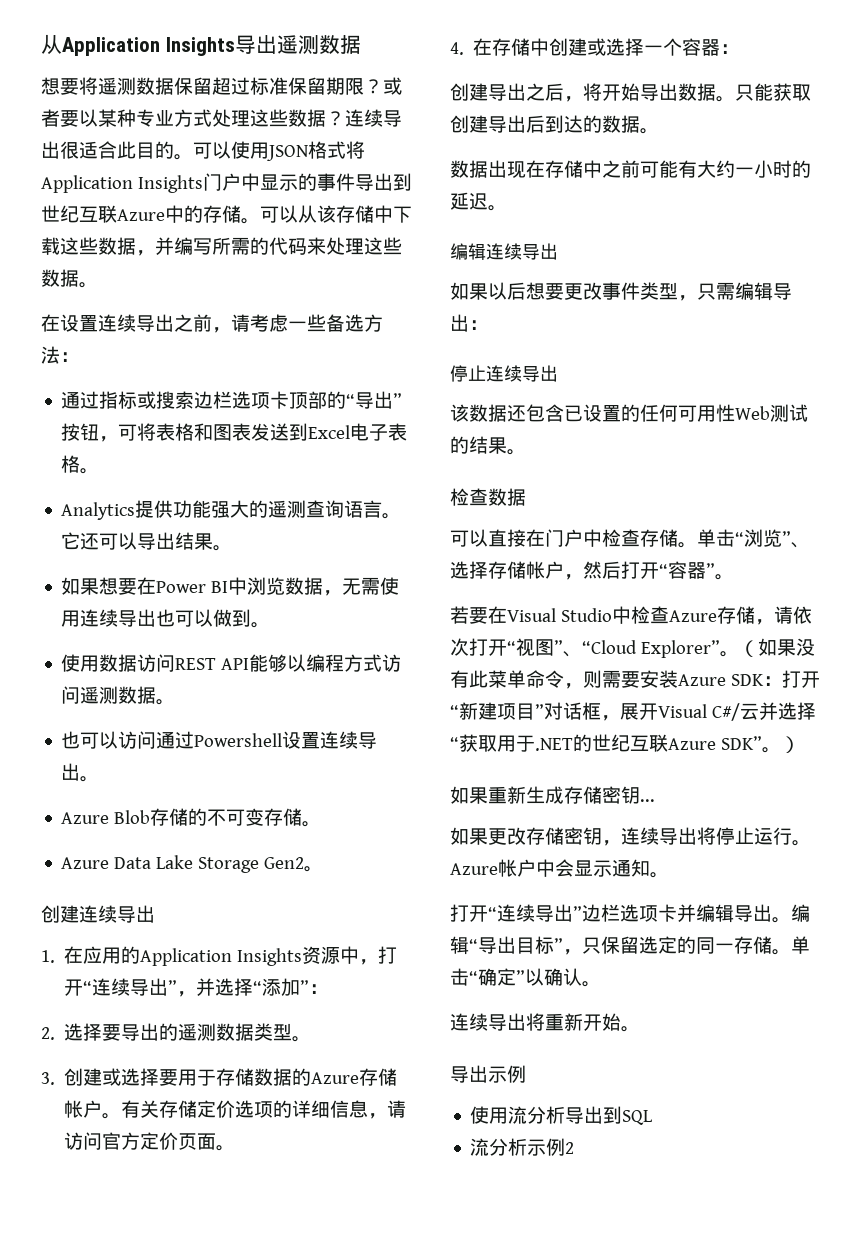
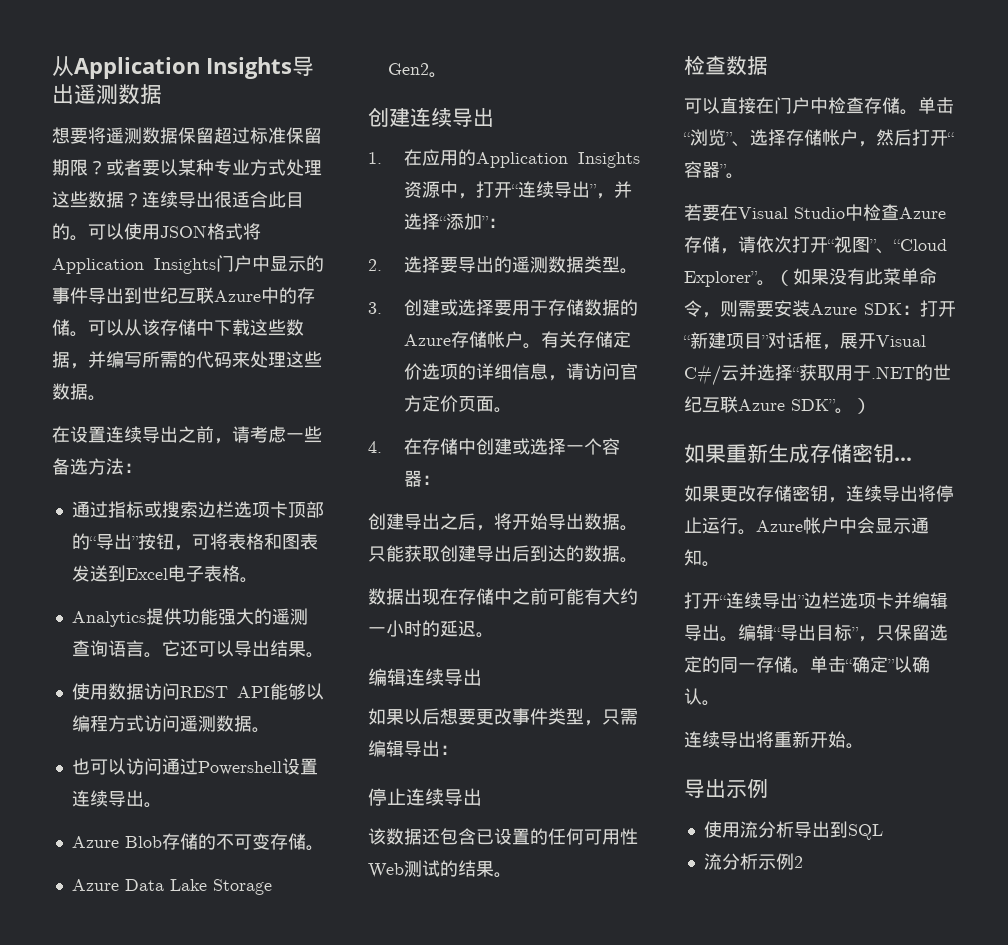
- 如果想要在Power BI中浏览数据，无需使用连续导出也可以做到。

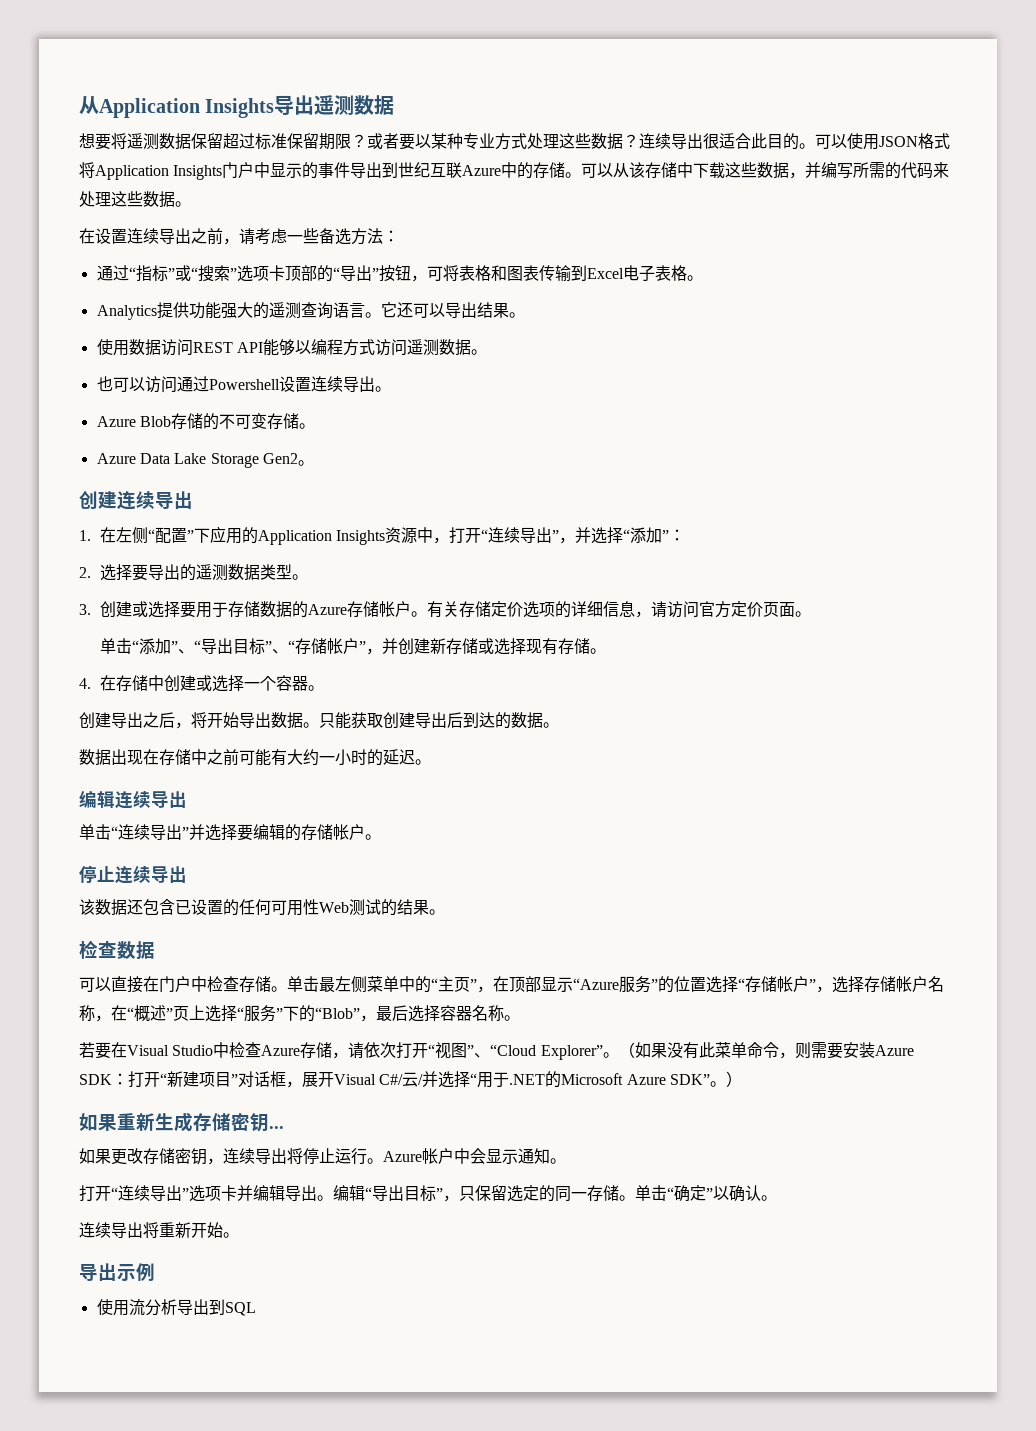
- 通过指标或搜索边栏选项卡顶部的“导出”按钮，可将表格和图表发送到Excel电子表格。
+ 通过“指标”或“搜索”选项卡顶部的“导出”按钮，可将表格和图表传输到Excel电子表格。
- 1.在应用的Application Insights资源中，打开“连续导出”，并选择“添加”：
+ 1.在左侧“配置”下应用的Application Insights资源中，打开“连续导出”，并选择“添加”：
+ 单击“添加”、“导出目标”、“存储帐户”，并创建新存储或选择现有存储。
- 4.在存储中创建或选择一个容器：
+ 4.在存储中创建或选择一个容器。
- 如果以后想要更改事件类型，只需编辑导出：
+ 单击“连续导出”并选择要编辑的存储帐户。
- 单击“浏览”、选择存储帐户，然后打开“容器”。
+ 单击最左侧菜单中的“主页”，在顶部显示“Azure服务”的位置选择“存储帐户”，选择存储帐户名称，在“概述”页上选择“服务”下的“Blob”，最后选择容器名称。
- （如果没有此菜单命令，则需要安装Azure SDK：打开“新建项目”对话框，展开Visual C#/云并选择“获取用于.NET的世纪互联Azure SDK”。）
+ （如果没有此菜单命令，则需要安装Azure SDK：打开“新建项目”对话框，展开Visual C#/云/并选择“用于.NET的Microsoft Azure SDK”。）
- 打开“连续导出”边栏选项卡并编辑导出。
+ 打开“连续导出”选项卡并编辑导出。
- 流分析示例2

